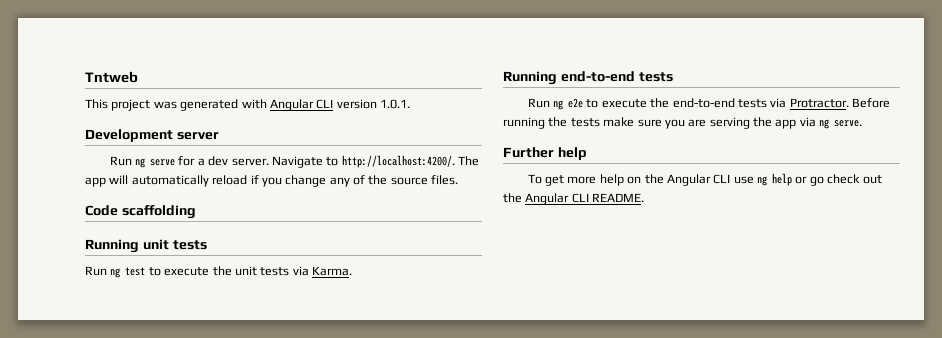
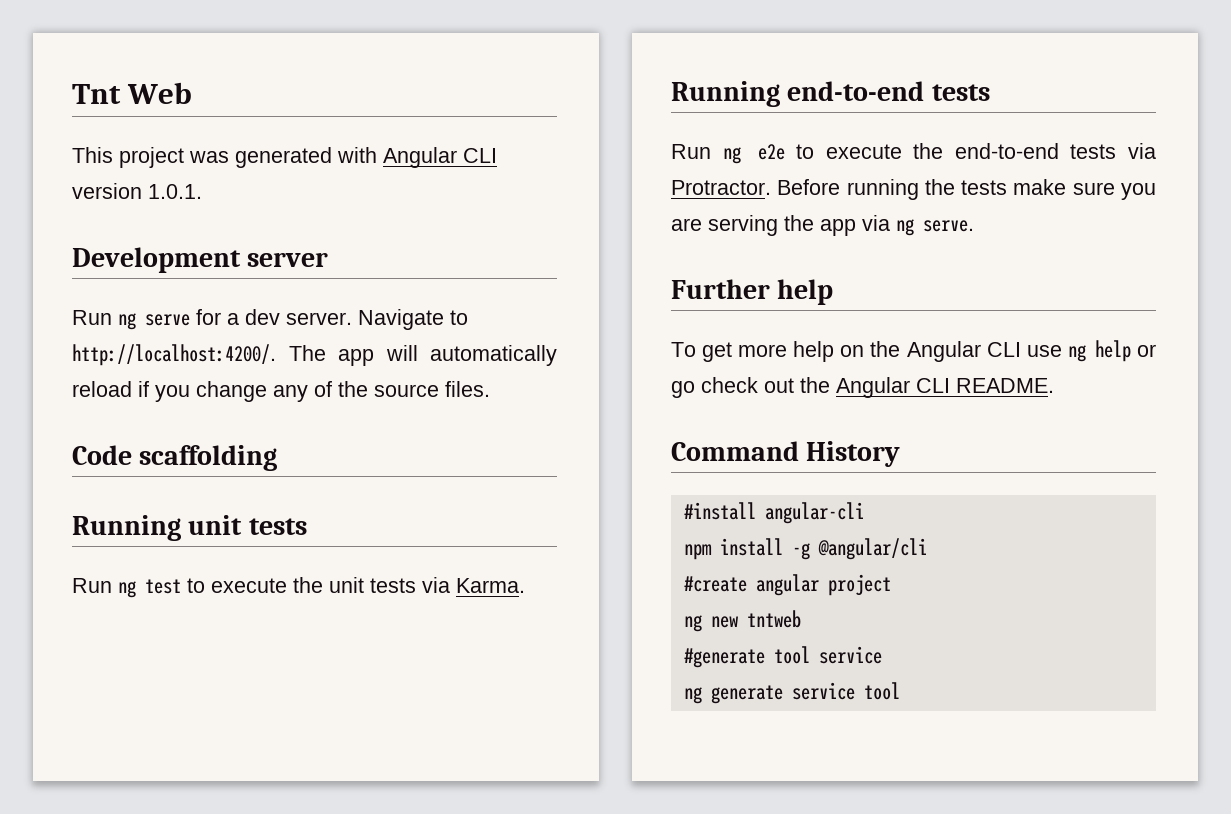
- Tntweb
+ Tnt Web
+ Command History
+ #install angular-cli
+ npm install -g @angular/cli
+ #create angular project
+ ng new tntweb
+ #generate tool service
+ ng generate service tool

